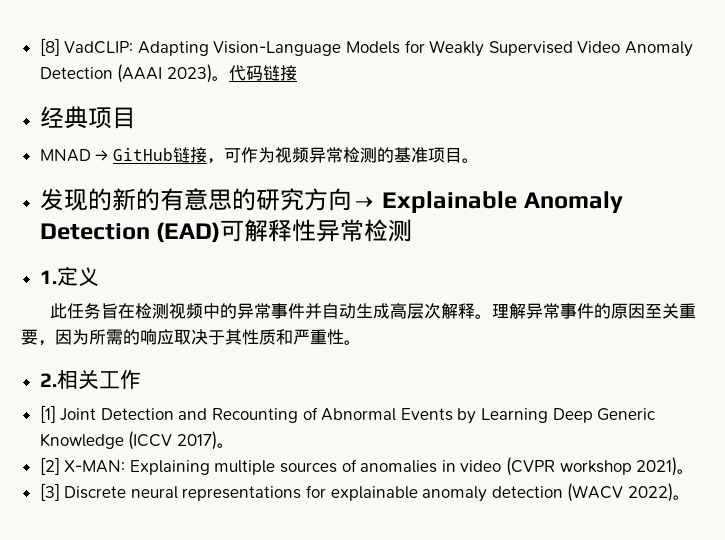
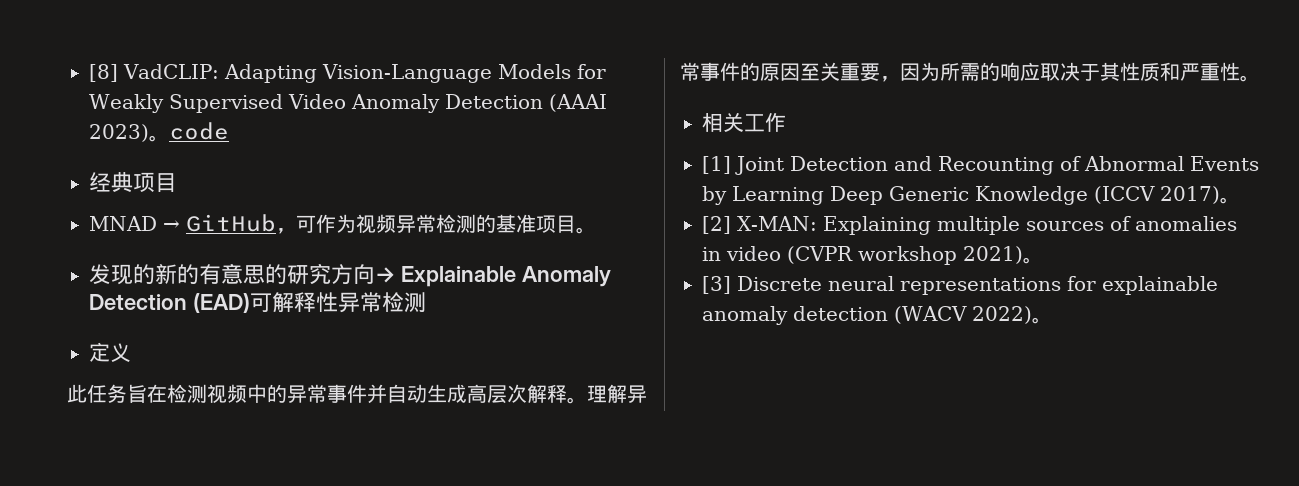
- [8] VadCLIP: Adapting Vision-Language Models for Weakly Supervised Video Anomaly Detection (AAAI 2023)。代码链接
+ [8] VadCLIP: Adapting Vision-Language Models for Weakly Supervised Video Anomaly Detection (AAAI 2023)。code
- MNAD → GitHub链接，可作为视频异常检测的基准项目。
+ MNAD → GitHub，可作为视频异常检测的基准项目。
- 1.定义
+ 定义
- 2.相关工作
+ 相关工作

